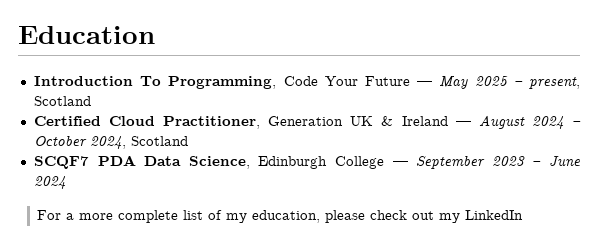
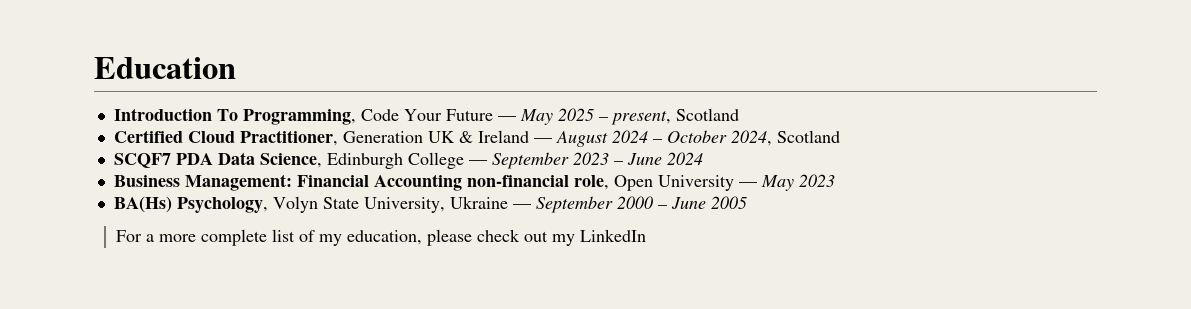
+ Business Management: Financial Accounting non-financial role, Open University — May 2023
+ BA(Hs) Psychology, Volyn State University, Ukraine — September 2000 – June 2005

